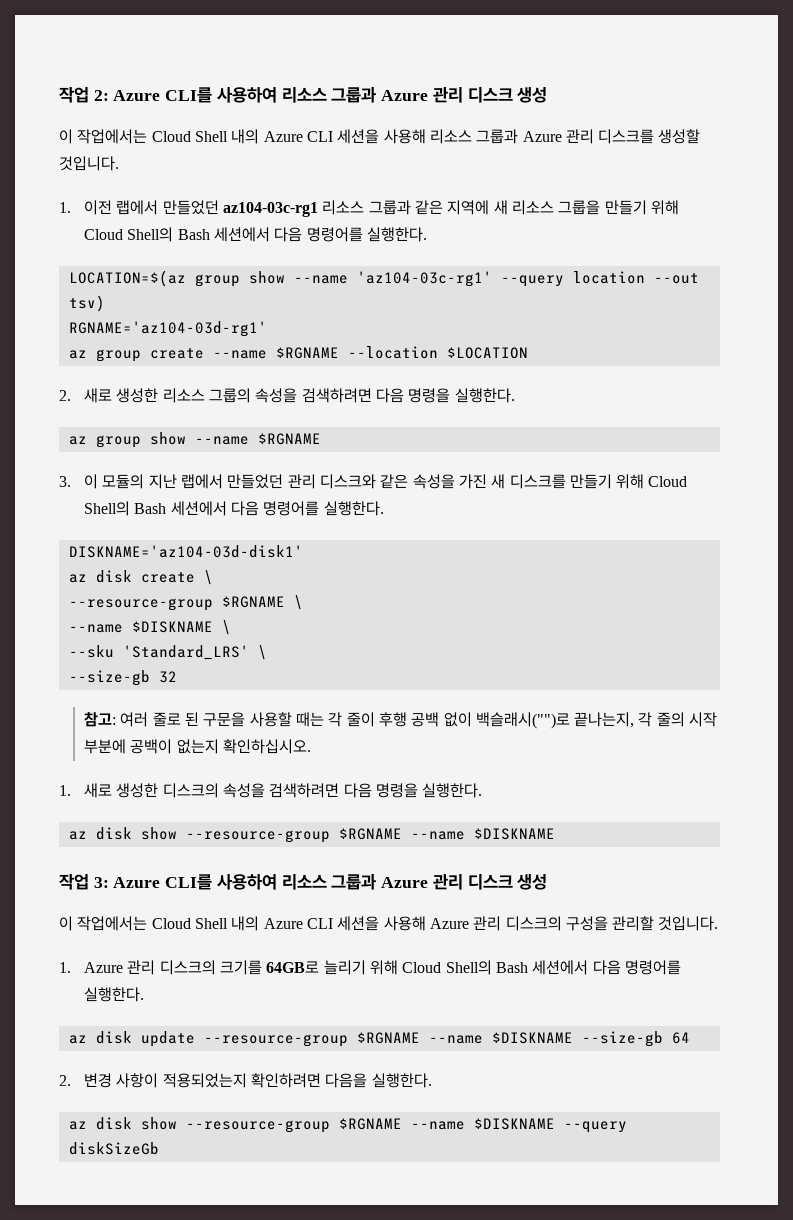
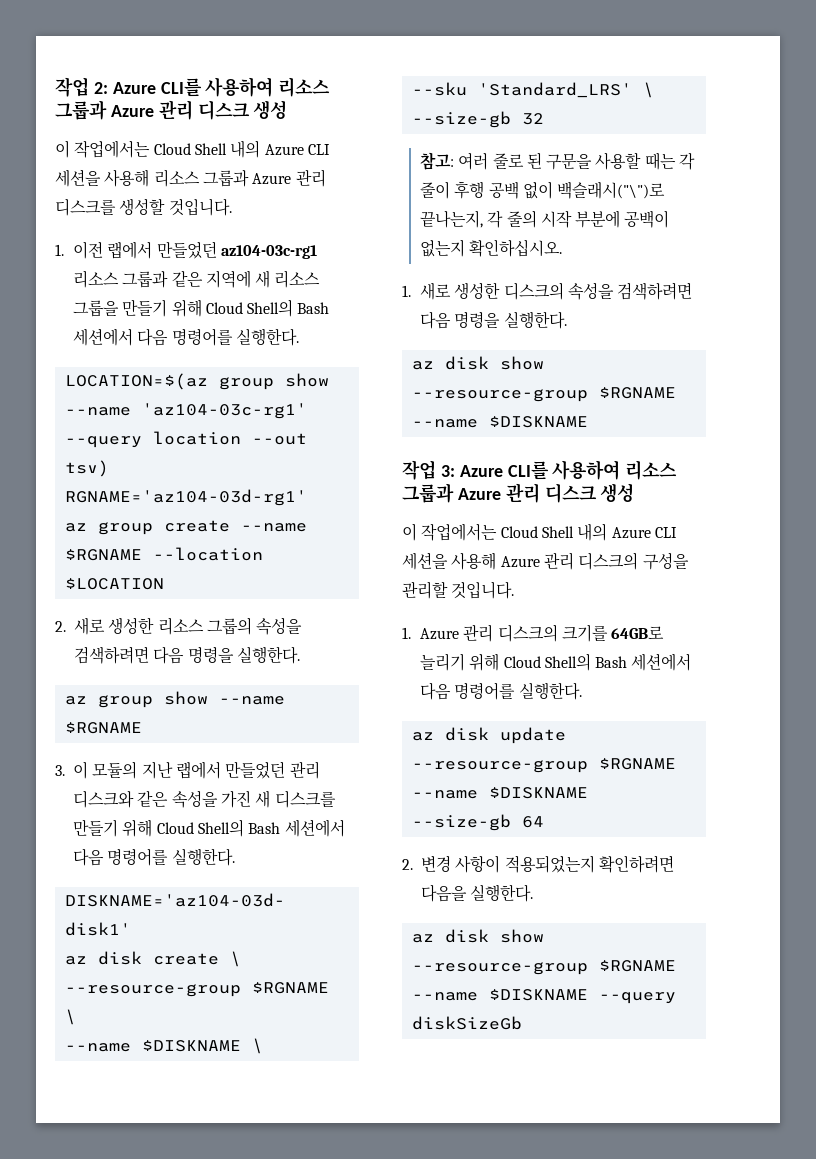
- 참고: 여러 줄로 된 구문을 사용할 때는 각 줄이 후행 공백 없이 백슬래시("")로 끝나는지, 각 줄의 시작 부분에 공백이 없는지 확인하십시오.
+ 참고: 여러 줄로 된 구문을 사용할 때는 각 줄이 후행 공백 없이 백슬래시("\")로 끝나는지, 각 줄의 시작 부분에 공백이 없는지 확인하십시오.

